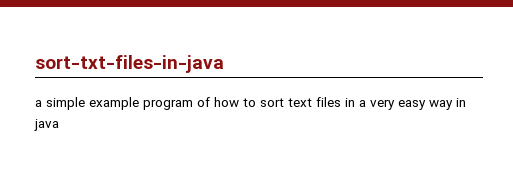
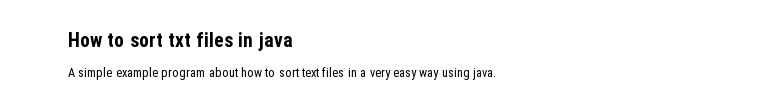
- sort-txt-files-in-java
- a simple example program of how to sort text files in a very easy way in java
+ How to sort txt files in java
+ A simple example program about how to sort text files in a very easy way using java.

